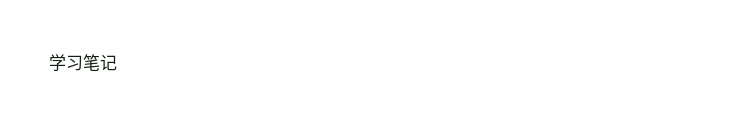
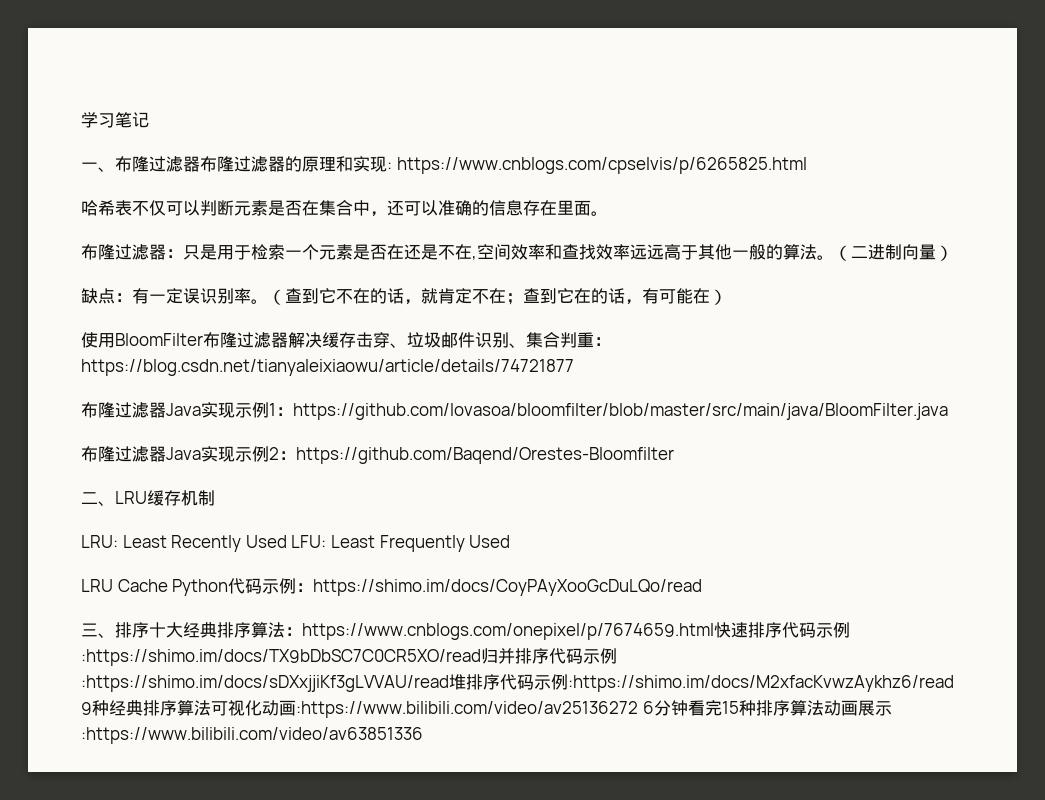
+ 一、布隆过滤器布隆过滤器的原理和实现: https://www.cnblogs.com/cpselvis/p/6265825.html
+ 哈希表不仅可以判断元素是否在集合中，还可以准确的信息存在里面。
+ 布隆过滤器：只是用于检索一个元素是否在还是不在,空间效率和查找效率远远高于其他一般的算法。（二进制向量）
+ 缺点：有一定误识别率。（查到它不在的话，就肯定不在；查到它在的话，有可能在）
+ 使用BloomFilter布隆过滤器解决缓存击穿、垃圾邮件识别、集合判重：https://blog.csdn.net/tianyaleixiaowu/article/details/74721877
+ 布隆过滤器Java实现示例1：https://github.com/lovasoa/bloomfilter/blob/master/src/main/java/BloomFilter.java
+ 布隆过滤器Java实现示例2：https://github.com/Baqend/Orestes-Bloomfilter
+ 二、LRU缓存机制
+ LRU: Least Recently Used LFU: Least Frequently Used
+ LRU Cache Python代码示例：https://shimo.im/docs/CoyPAyXooGcDuLQo/read
+ 三、排序十大经典排序算法：https://www.cnblogs.com/onepixel/p/7674659.html快速排序代码示例:https://shimo.im/docs/TX9bDbSC7C0CR5XO/read归并排序代码示例:https://shimo.im/docs/sDXxjjiKf3gLVVAU/read堆排序代码示例:https://shimo.im/docs/M2xfacKvwzAykhz6/read 9种经典排序算法可视化动画:https://www.bilibili.com/video/av25136272 6分钟看完15种排序算法动画展示:https://www.bilibili.com/video/av63851336

